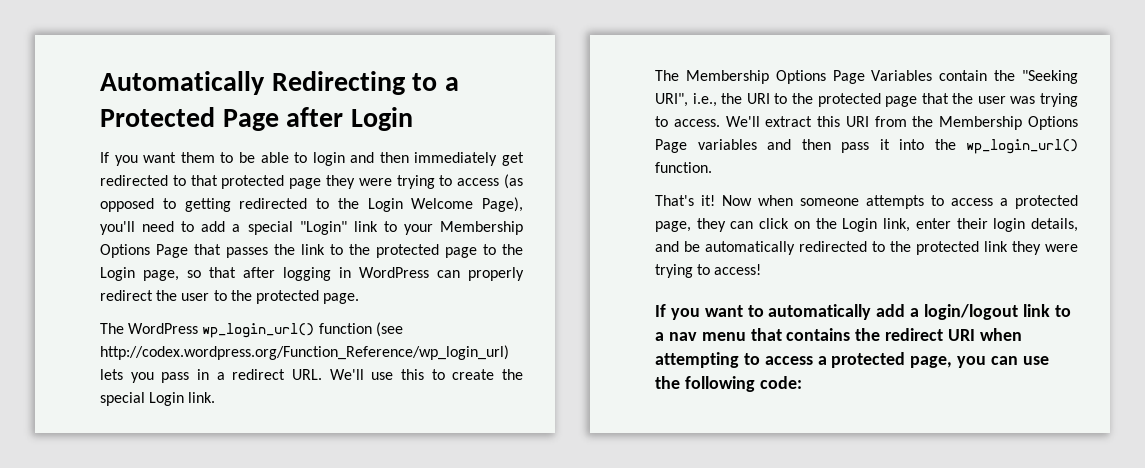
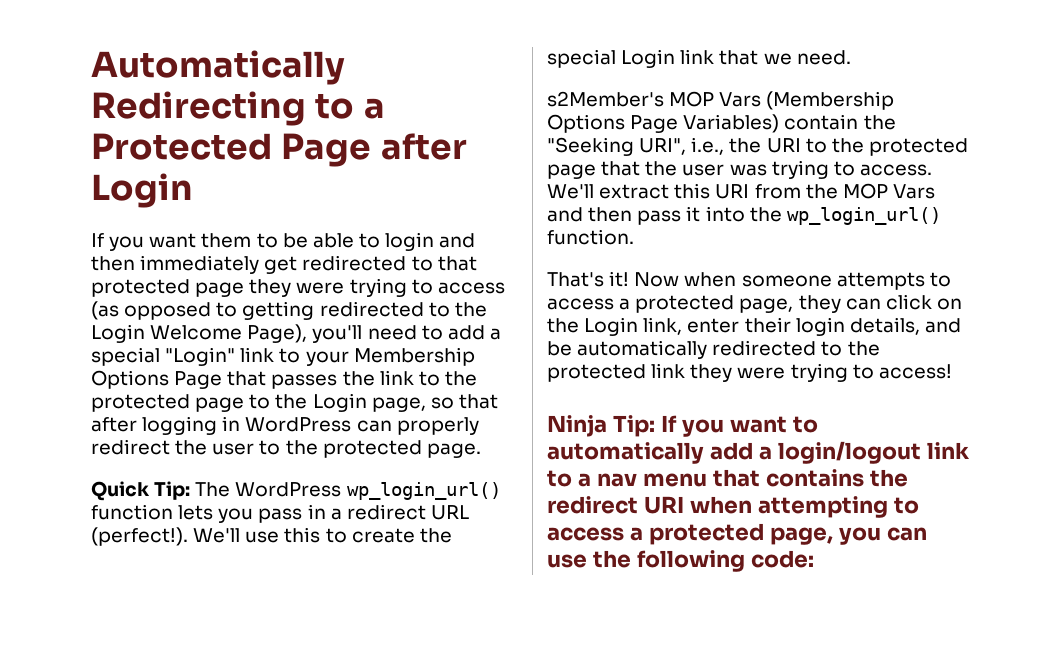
- The WordPress wp_login_url() function (see http://codex.wordpress.org/Function_Reference/wp_login_url) lets you pass in a redirect URL. We'll use this to create the special Login link.
- The Membership Options Page Variables contain the "Seeking URI", i.e., the URI to the protected page that the user was trying to access.
+ Quick Tip: The WordPress wp_login_url() function lets you pass in a redirect URL (perfect!). We'll use this to create the special Login link that we need.
+ s2Member's MOP Vars (Membership Options Page Variables) contain the "Seeking URI", i.e., the URI to the protected page that the user was trying to access.
- We'll extract this URI from the Membership Options Page variables and then pass it into the wp_login_url() function.
+ We'll extract this URI from the MOP Vars and then pass it into the wp_login_url() function.
- If you want to automatically add a login/logout link to a nav menu that contains the redirect URI when attempting to access a protected page, you can use the following code:
+ Ninja Tip: If you want to automatically add a login/logout link to a nav menu that contains the redirect URI when attempting to access a protected page, you can use the following code:

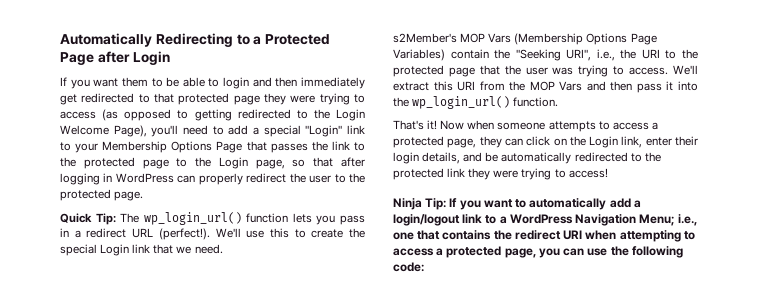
- Quick Tip: The WordPress wp_login_url() function lets you pass in a redirect URL (perfect!).
+ Quick Tip: The wp_login_url() function lets you pass in a redirect URL (perfect!).
- Ninja Tip: If you want to automatically add a login/logout link to a nav menu that contains the redirect URI when attempting to access a protected page, you can use the following code:
+ Ninja Tip: If you want to automatically add a login/logout link to a WordPress Navigation Menu; i.e., one that contains the redirect URI when attempting to access a protected page, you can use the following code:

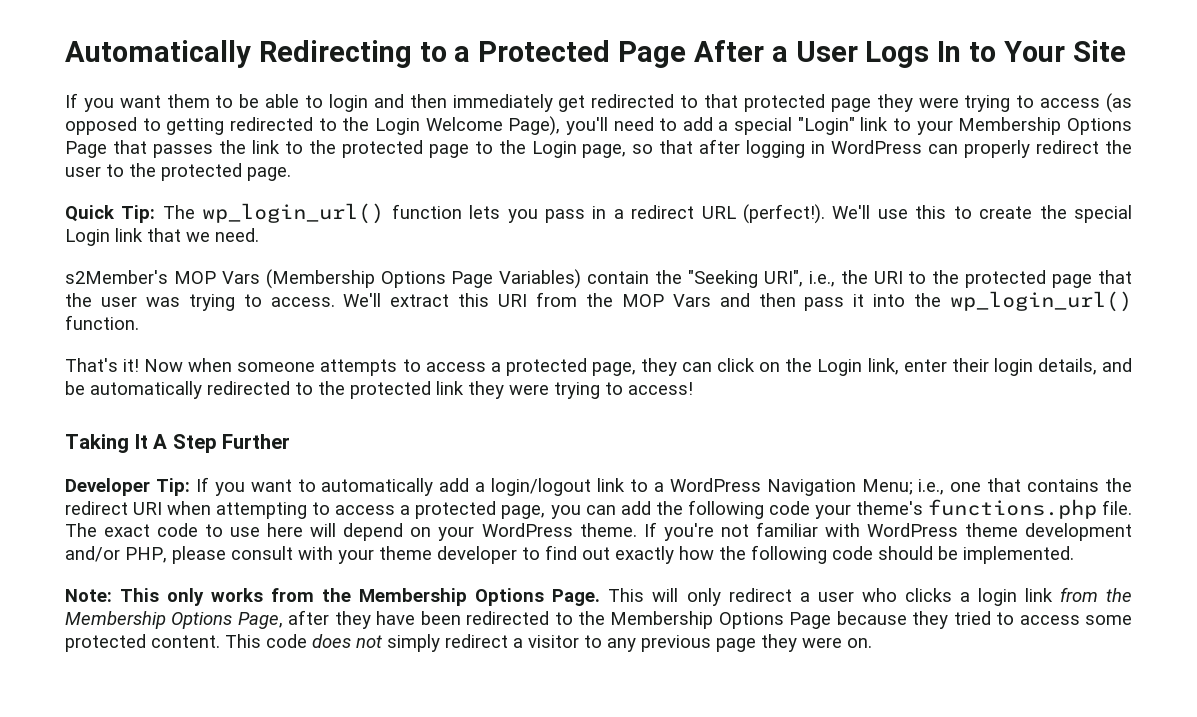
- Automatically Redirecting to a Protected Page after Login
+ Automatically Redirecting to a Protected Page After a User Logs In to Your Site
- Ninja Tip: If you want to automatically add a login/logout link to a WordPress Navigation Menu; i.e., one that contains the redirect URI when attempting to access a protected page, you can use the following code:
+ Taking It A Step Further
+ Developer Tip: If you want to automatically add a login/logout link to a WordPress Navigation Menu; i.e., one that contains the redirect URI when attempting to access a protected page, you can add the following code your theme's functions.php file. The exact code to use here will depend on your WordPress theme. If you're not familiar with WordPress theme development and/or PHP, please consult with your theme developer to find out exactly how the following code should be implemented.
+ Note: This only works from the Membership Options Page. This will only redirect a user who clicks a login link from the Membership Options Page, after they have been redirected to the Membership Options Page because they tried to access some protected content. This code does not simply redirect a visitor to any previous page they were on.

